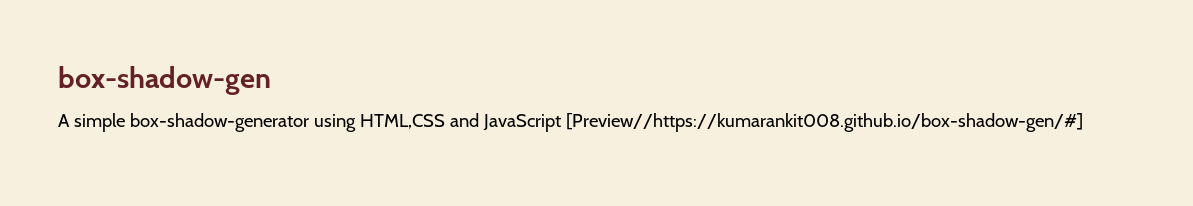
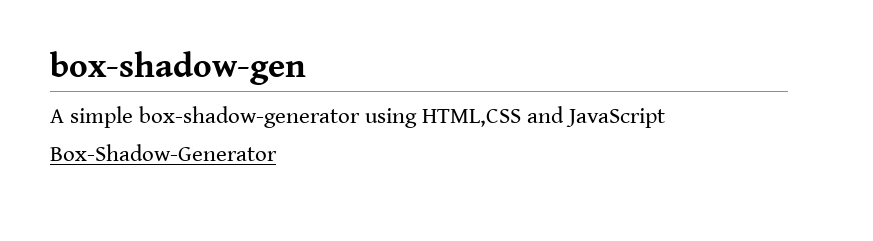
- A simple box-shadow-generator using HTML,CSS and JavaScript [Preview//https://kumarankit008.github.io/box-shadow-gen/#]
+ A simple box-shadow-generator using HTML,CSS and JavaScript
+ Box-Shadow-Generator

